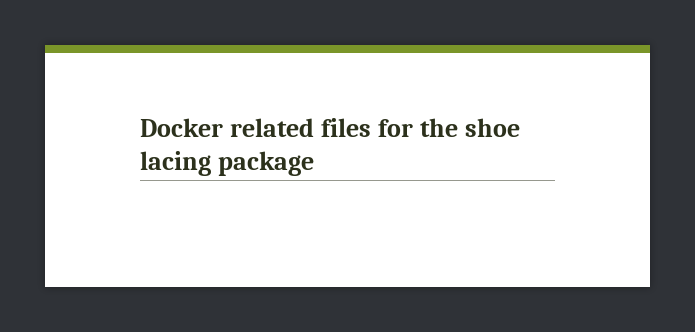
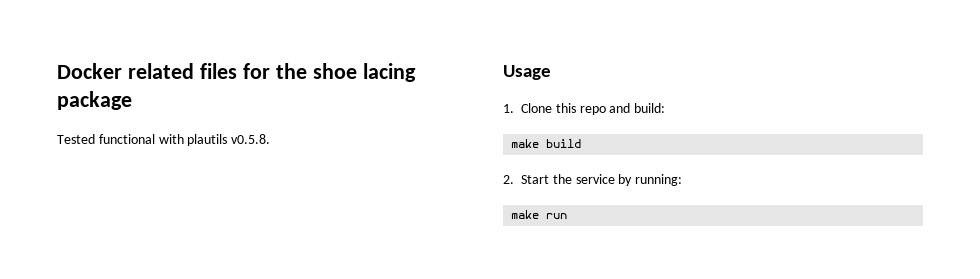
+ Tested functional with plautils v0.5.8.
+ Usage
+ 1. Clone this repo and build:
+ make build
+ 2. Start the service by running:
+ make run

